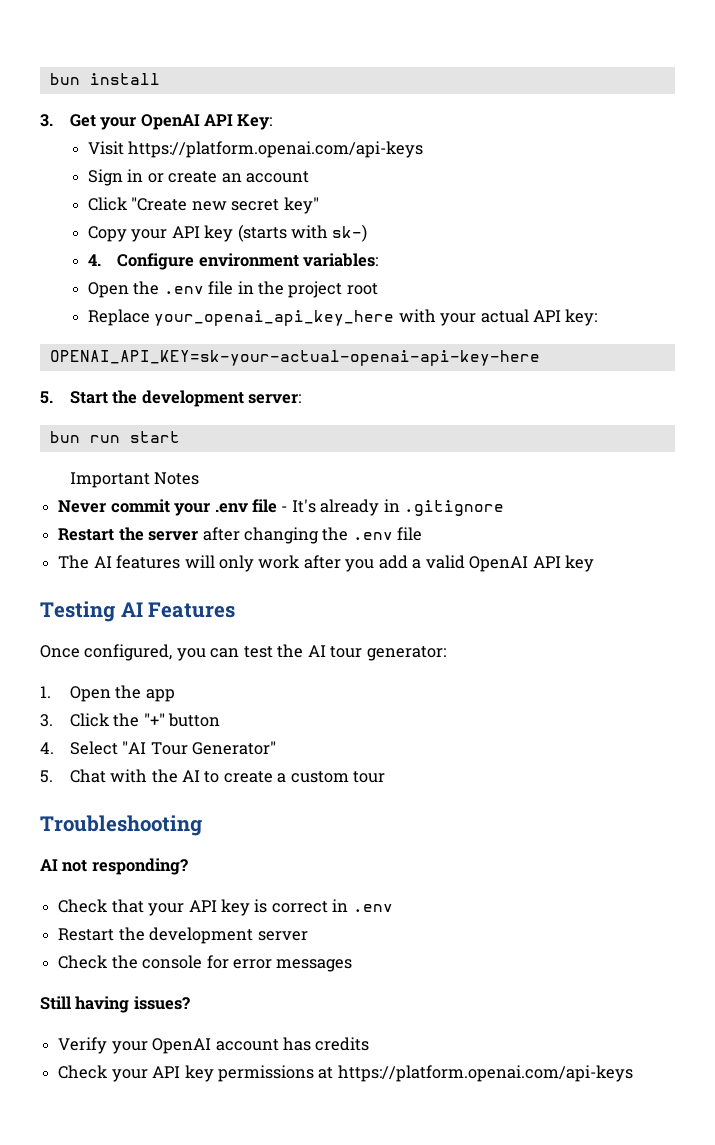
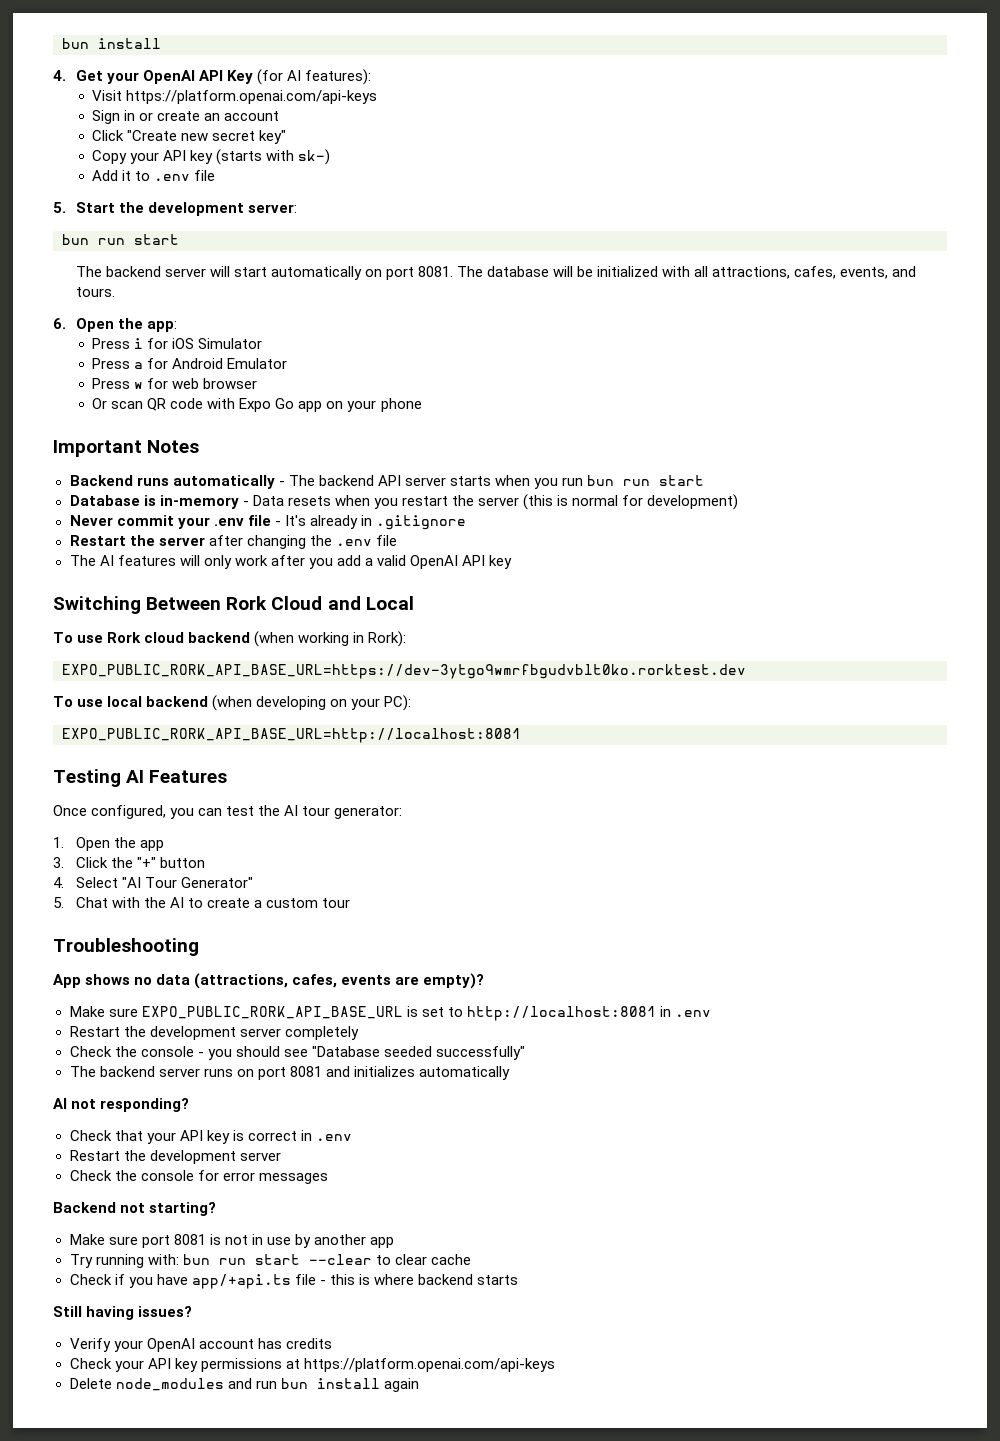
- 3. Get your OpenAI API Key:
+ 4. Get your OpenAI API Key (for AI features):
- 4. Configure environment variables:
- Open the .env file in the project root
- Replace your_openai_api_key_here with your actual API key:
- OPENAI_API_KEY=sk-your-actual-openai-api-key-here
+ Add it to .env file
+ The backend server will start automatically on port 8081. The database will be initialized with all attractions, cafes, events, and tours.
+ 6. Open the app:
+ Press i for iOS Simulator
+ Press a for Android Emulator
+ Press w for web browser
+ Or scan QR code with Expo Go app on your phone
  Important Notes
+ Backend runs automatically - The backend API server starts when you run bun run start
+ Database is in-memory - Data resets when you restart the server (this is normal for development)
+ Switching Between Rork Cloud and Local
+ To use Rork cloud backend (when working in Rork):
+ EXPO_PUBLIC_RORK_API_BASE_URL=https://dev-3ytgo9wmrfbgudvblt0ko.rorktest.dev
+ To use local backend (when developing on your PC):
+ EXPO_PUBLIC_RORK_API_BASE_URL=http://localhost:8081
+ App shows no data (attractions, cafes, events are empty)?
+ Make sure EXPO_PUBLIC_RORK_API_BASE_URL is set to http://localhost:8081 in .env
+ Restart the development server completely
+ Check the console - you should see "Database seeded successfully"
+ The backend server runs on port 8081 and initializes automatically
+ Backend not starting?
+ Make sure port 8081 is not in use by another app
+ Try running with: bun run start --clear to clear cache
+ Check if you have app/+api.ts file - this is where backend starts
+ Delete node_modules and run bun install again

